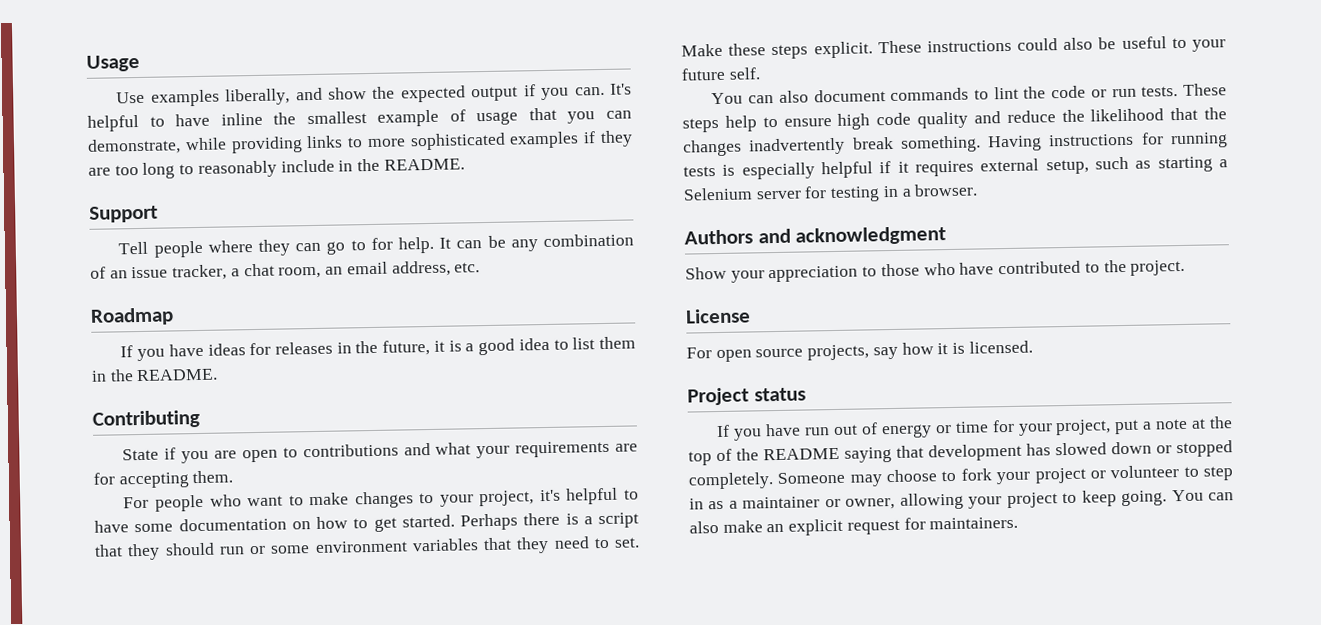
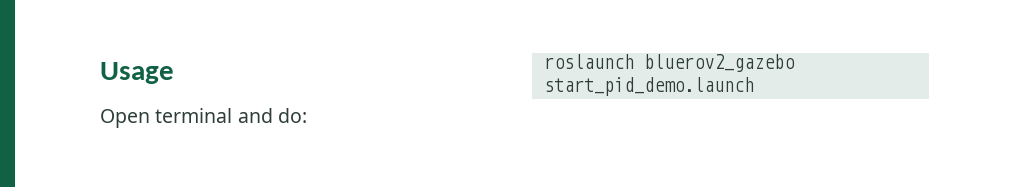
- Use examples liberally, and show the expected output if you can. It's helpful to have inline the smallest example of usage that you can demonstrate, while providing links to more sophisticated examples if they are too long to reasonably include in the README.
- Support
- Tell people where they can go to for help. It can be any combination of an issue tracker, a chat room, an email address, etc.
- Roadmap
- If you have ideas for releases in the future, it is a good idea to list them in the README.
- Contributing
- State if you are open to contributions and what your requirements are for accepting them.
- For people who want to make changes to your project, it's helpful to have some documentation on how to get started. Perhaps there is a script that they should run or some environment variables that they need to set. Make these steps explicit. These instructions could also be useful to your future self.
- You can also document commands to lint the code or run tests. These steps help to ensure high code quality and reduce the likelihood that the changes inadvertently break something. Having instructions for running tests is especially helpful if it requires external setup, such as starting a Selenium server for testing in a browser.
- Authors and acknowledgment
- Show your appreciation to those who have contributed to the project.
- License
- For open source projects, say how it is licensed.
- Project status
- If you have run out of energy or time for your project, put a note at the top of the README saying that development has slowed down or stopped completely. Someone may choose to fork your project or volunteer to step in as a maintainer or owner, allowing your project to keep going. You can also make an explicit request for maintainers.
+ Open terminal and do:
+ roslaunch bluerov2_gazebo start_pid_demo.launch

